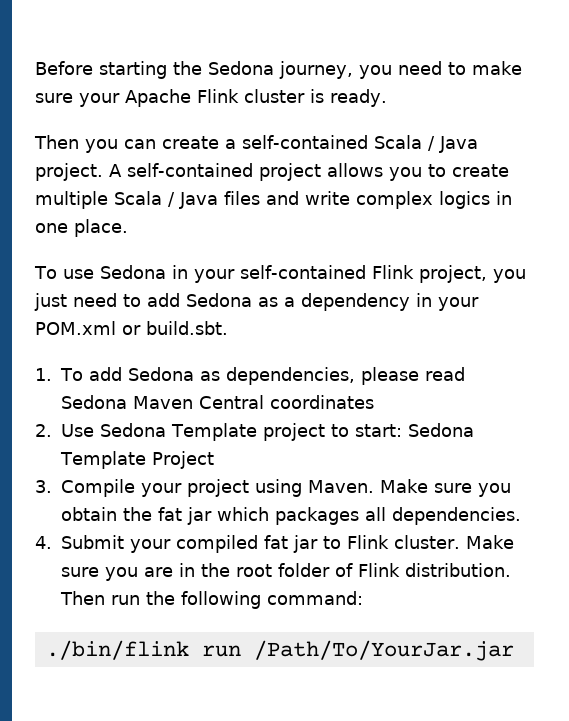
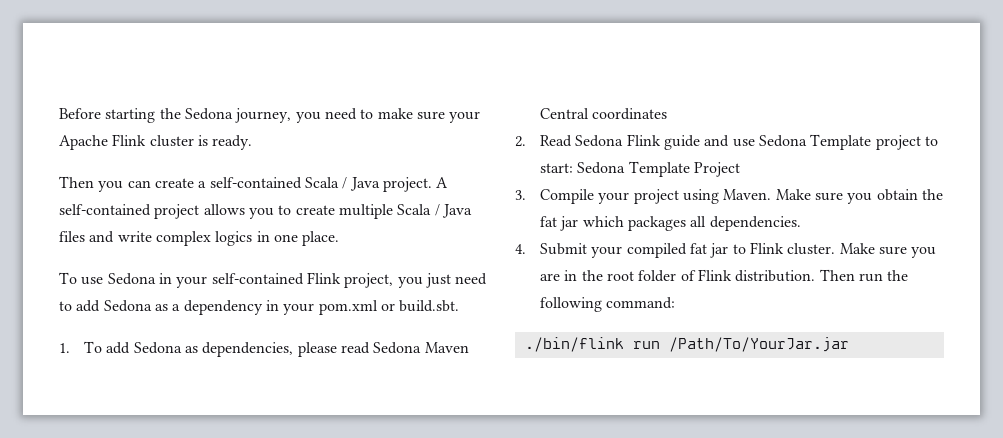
- To use Sedona in your self-contained Flink project, you just need to add Sedona as a dependency in your POM.xml or build.sbt.
+ To use Sedona in your self-contained Flink project, you just need to add Sedona as a dependency in your pom.xml or build.sbt.
- 2. Use Sedona Template project to start: Sedona Template Project
+ 2. Read Sedona Flink guide and use Sedona Template project to start: Sedona Template Project

